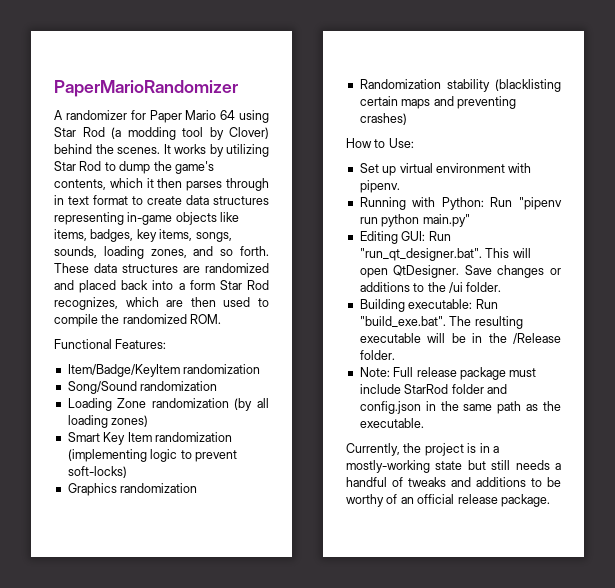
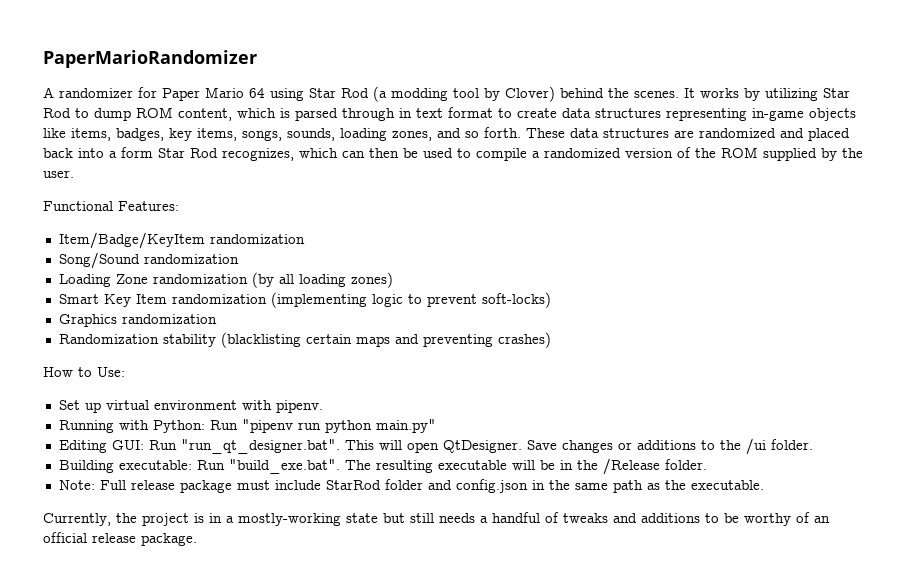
- It works by utilizing Star Rod to dump the game's contents, which it then parses through in text format to create data structures representing in-game objects like items, badges, key items, songs, sounds, loading zones, and so forth.
+ It works by utilizing Star Rod to dump ROM content, which is parsed through in text format to create data structures representing in-game objects like items, badges, key items, songs, sounds, loading zones, and so forth.
- These data structures are randomized and placed back into a form Star Rod recognizes, which are then used to compile the randomized ROM.
+ These data structures are randomized and placed back into a form Star Rod recognizes, which can then be used to compile a randomized version of the ROM supplied by the user.

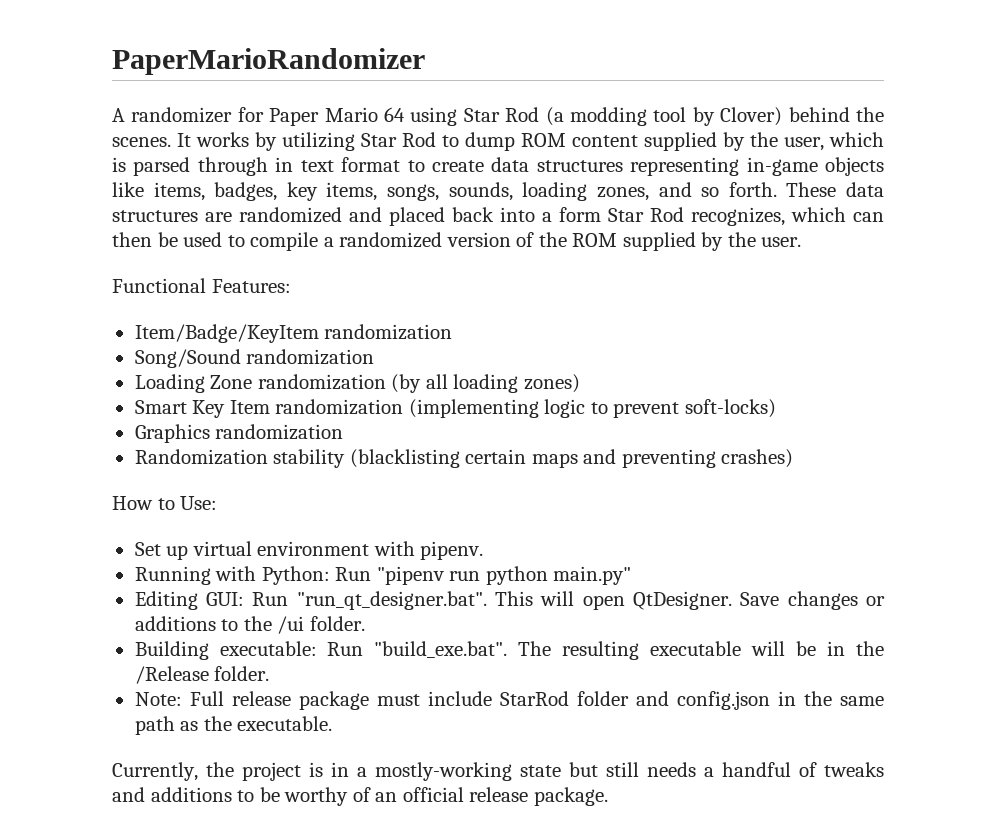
- It works by utilizing Star Rod to dump ROM content, which is parsed through in text format to create data structures representing in-game objects like items, badges, key items, songs, sounds, loading zones, and so forth.
+ It works by utilizing Star Rod to dump ROM content supplied by the user, which is parsed through in text format to create data structures representing in-game objects like items, badges, key items, songs, sounds, loading zones, and so forth.

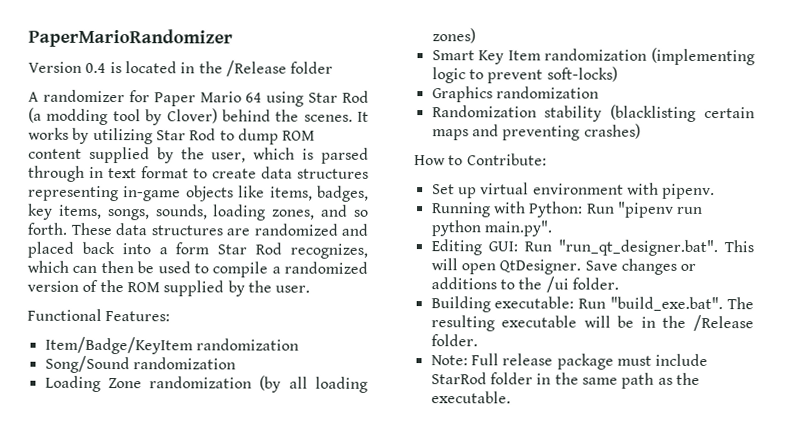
+ Version 0.4 is located in the /Release folder
- How to Use:
+ How to Contribute:
- Running with Python: Run "pipenv run python main.py"
+ Running with Python: Run "pipenv run python main.py".
- Note: Full release package must include StarRod folder and config.json in the same path as the executable.
+ Note: Full release package must include StarRod folder in the same path as the executable.
- Currently, the project is in a mostly-working state but still needs a handful of tweaks and additions to be worthy of an official release package.

